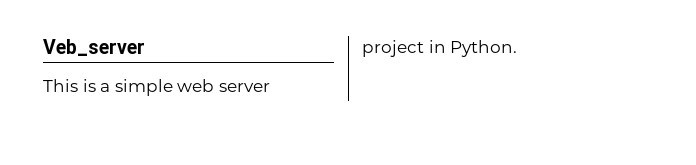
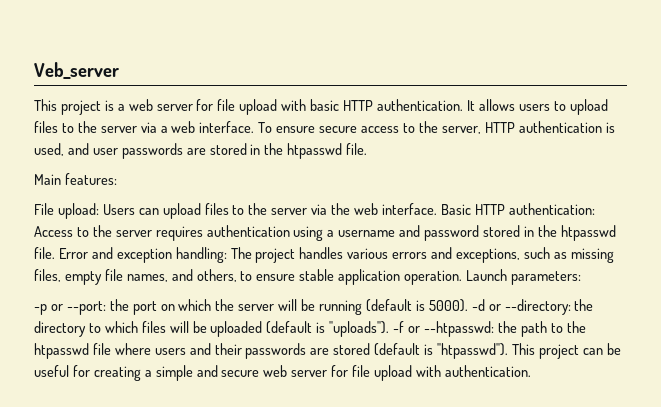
- This is a simple web server project in Python.
+ This project is a web server for file upload with basic HTTP authentication. It allows users to upload files to the server via a web interface. To ensure secure access to the server, HTTP authentication is used, and user passwords are stored in the htpasswd file.
+ Main features:
+ File upload: Users can upload files to the server via the web interface. Basic HTTP authentication: Access to the server requires authentication using a username and password stored in the htpasswd file. Error and exception handling: The project handles various errors and exceptions, such as missing files, empty file names, and others, to ensure stable application operation. Launch parameters:
+ -p or --port: the port on which the server will be running (default is 5000). -d or --directory: the directory to which files will be uploaded (default is "uploads"). -f or --htpasswd: the path to the htpasswd file where users and their passwords are stored (default is "htpasswd"). This project can be useful for creating a simple and secure web server for file upload with authentication.

